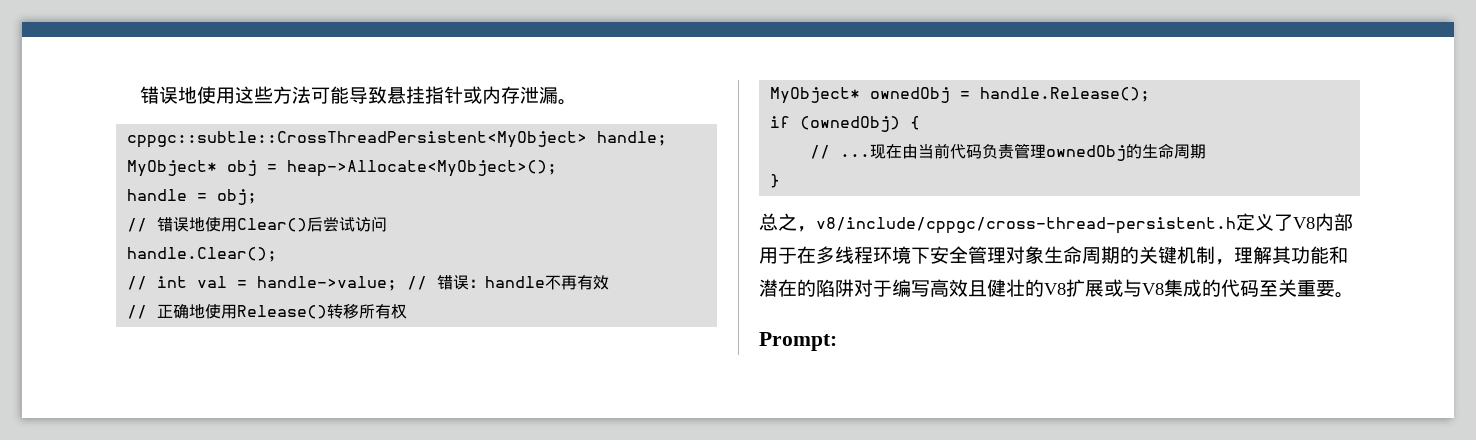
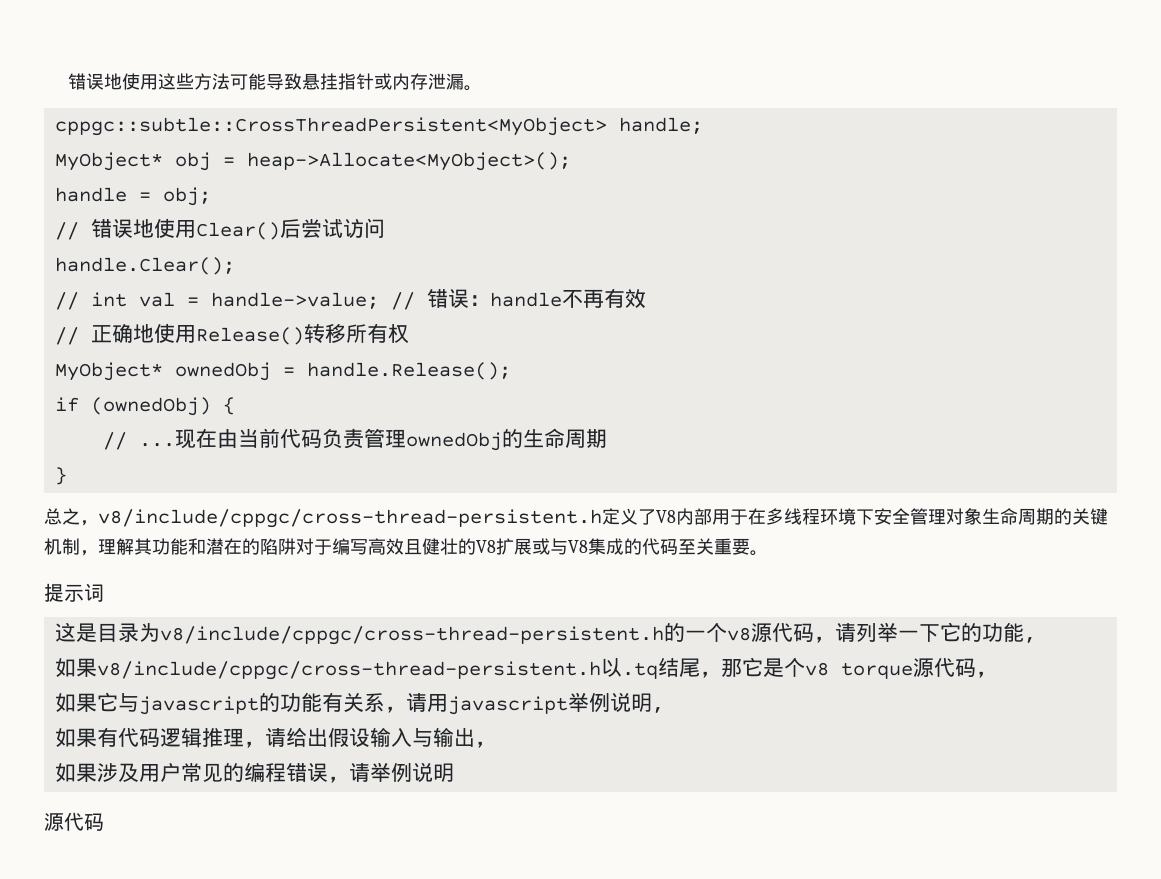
- Prompt:
+ 提示词
+ 这是目录为v8/include/cppgc/cross-thread-persistent.h的一个v8源代码，请列举一下它的功能,
+ 如果v8/include/cppgc/cross-thread-persistent.h以.tq结尾，那它是个v8 torque源代码，
+ 如果它与javascript的功能有关系，请用javascript举例说明,
+ 如果有代码逻辑推理，请给出假设输入与输出，
+ 如果涉及用户常见的编程错误，请举例说明
+ 源代码

